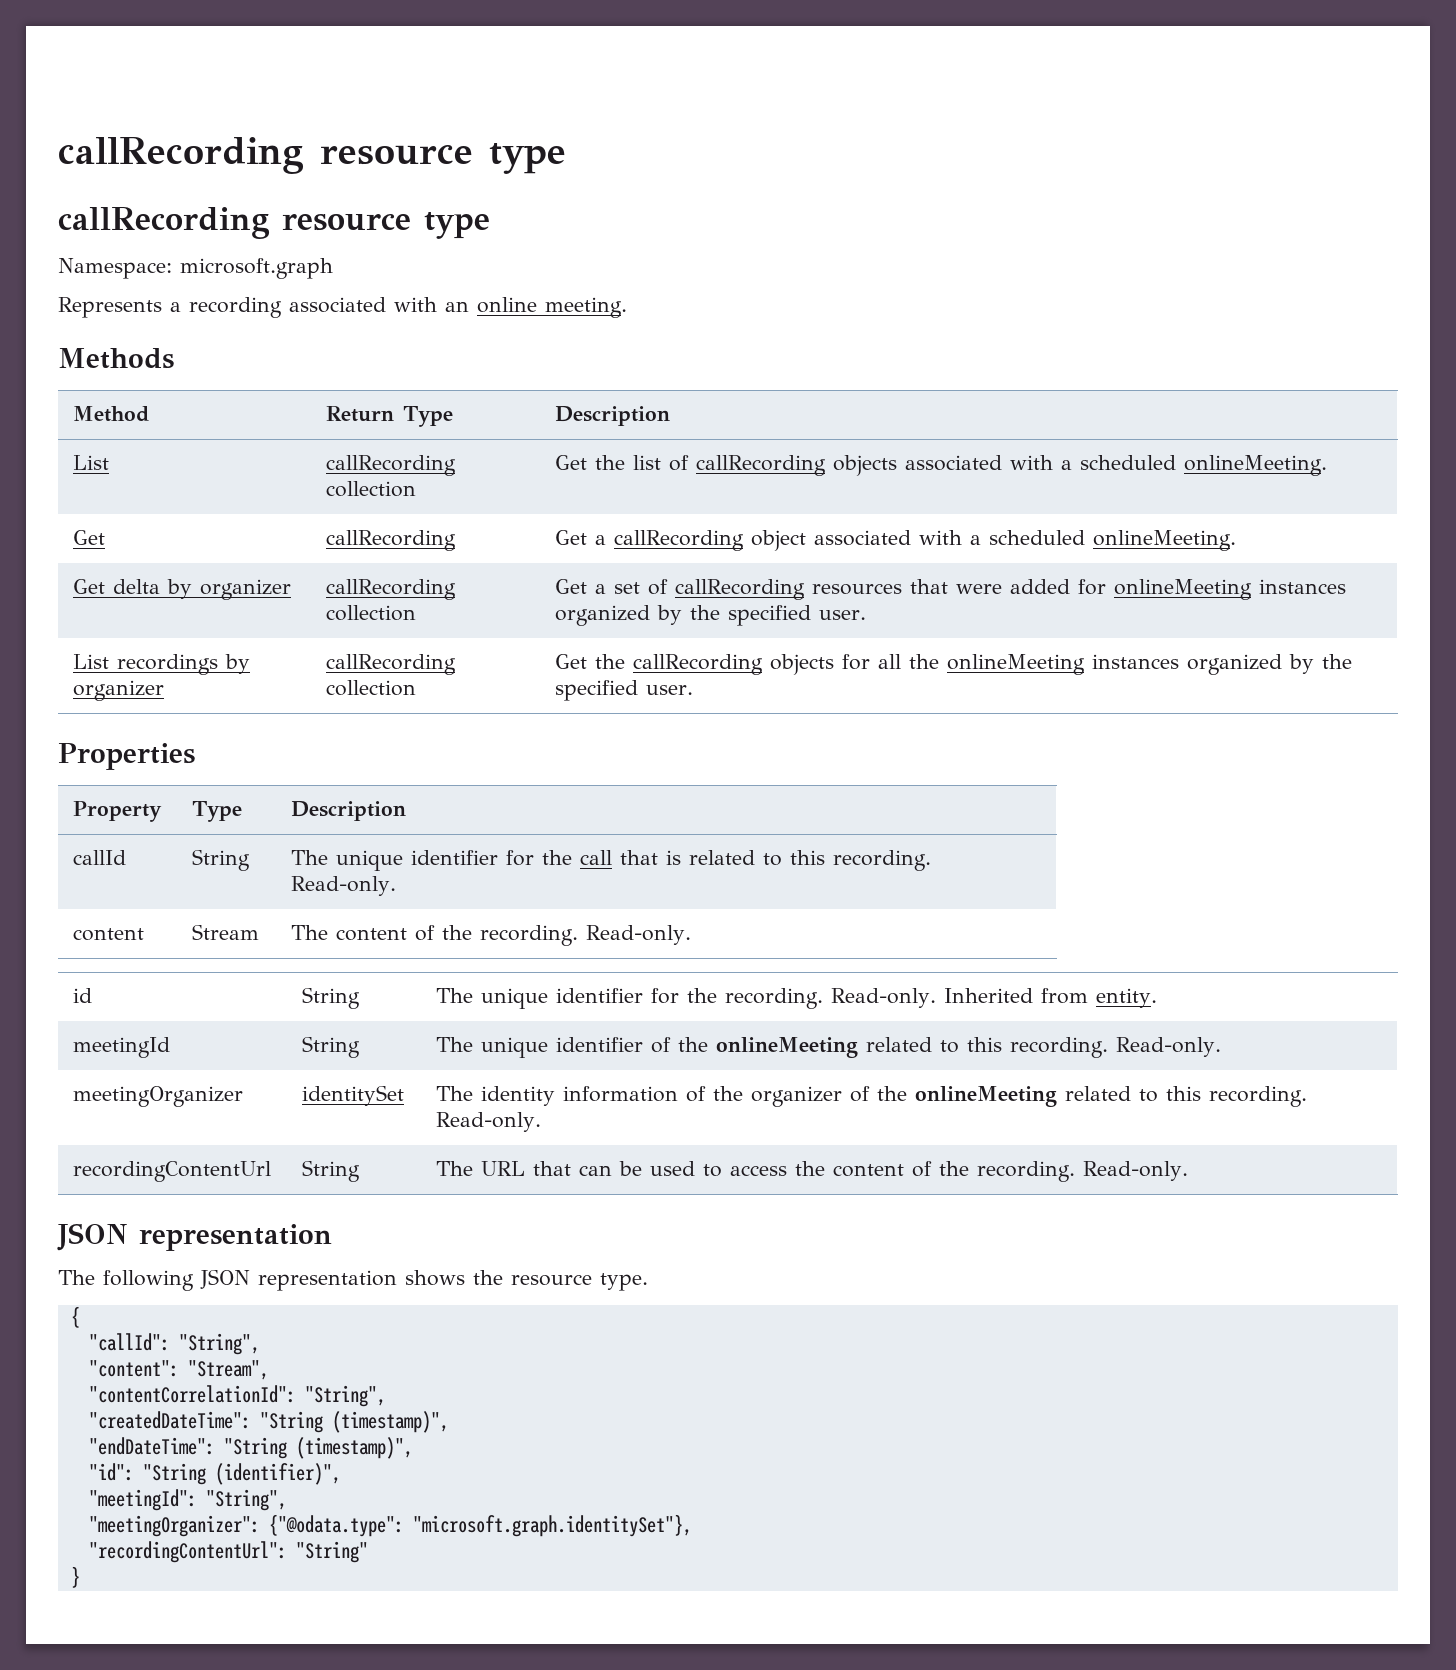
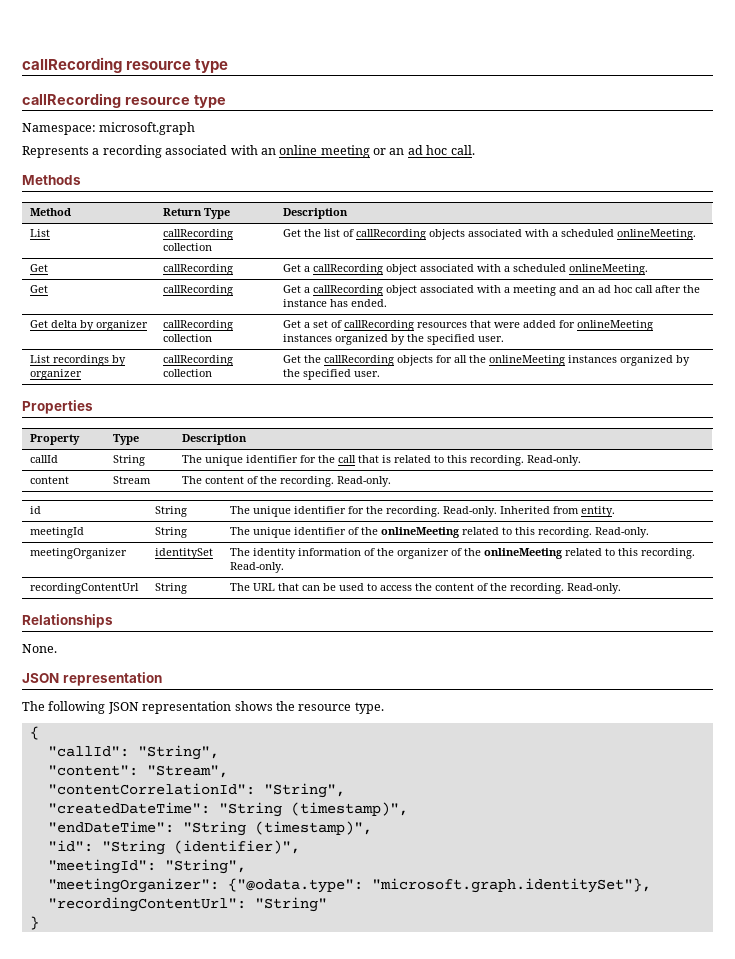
- Represents a recording associated with an online meeting.
+ Represents a recording associated with an online meeting or an ad hoc call.
+ Get | callRecording | Get a callRecording object associated with a meeting and an ad hoc call after the instance has ended.
+ Relationships
+ None.

